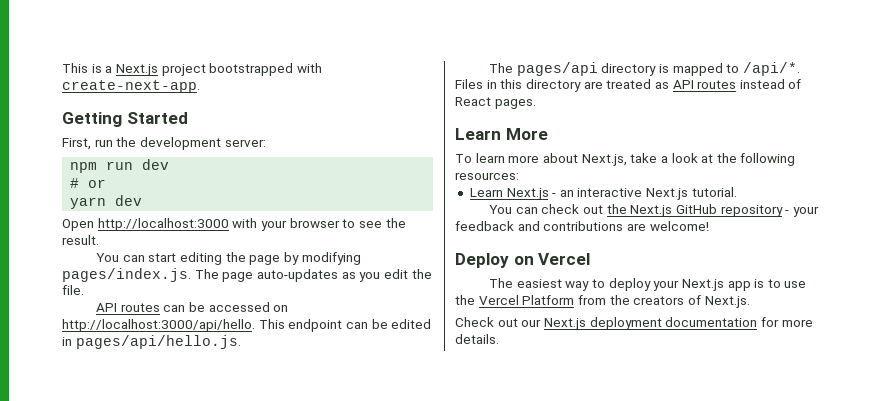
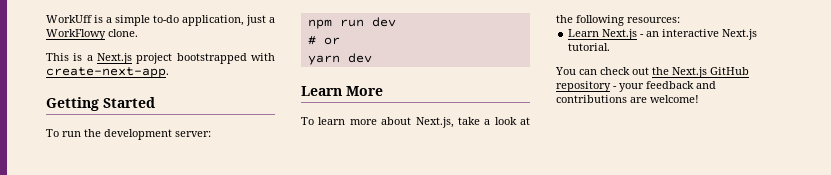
+ WorkUff is a simple to-do application, just a WorkFlowy clone.
- First, run the development server:
+ To run the development server:
- Open http://localhost:3000 with your browser to see the result.
- You can start editing the page by modifying pages/index.js. The page auto-updates as you edit the file.
- API routes can be accessed on http://localhost:3000/api/hello. This endpoint can be edited in pages/api/hello.js.
- The pages/api directory is mapped to /api/*. Files in this directory are treated as API routes instead of React pages.
- Deploy on Vercel
- The easiest way to deploy your Next.js app is to use the Vercel Platform from the creators of Next.js.
- Check out our Next.js deployment documentation for more details.

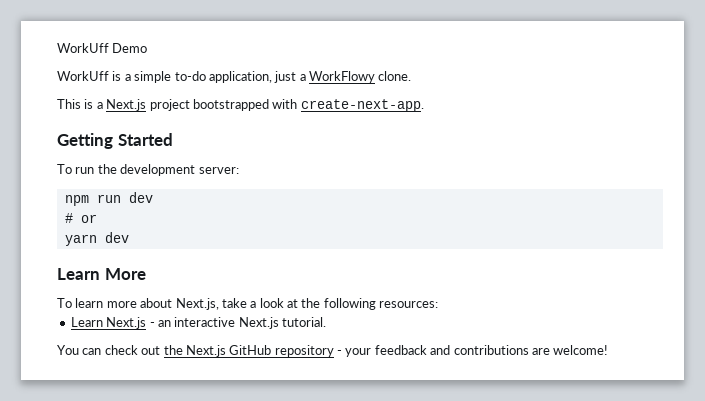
+ WorkUff Demo

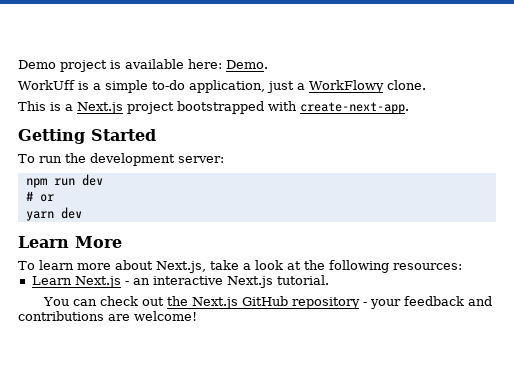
- WorkUff Demo
+ Demo project is available here: Demo.

